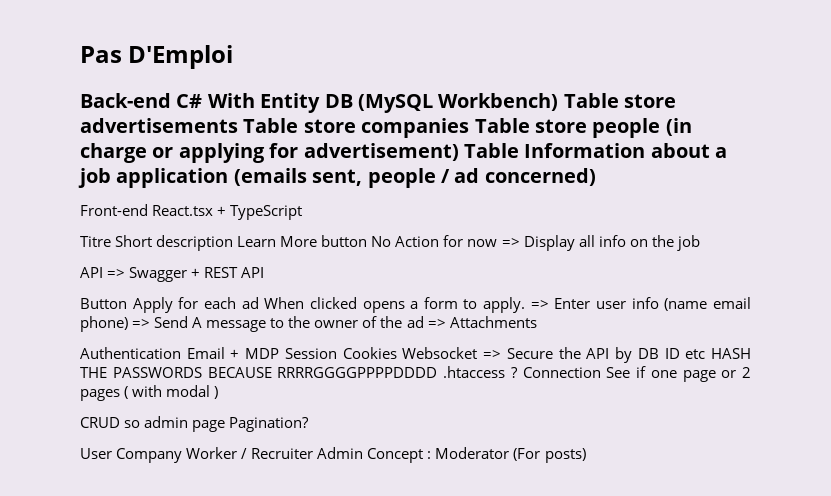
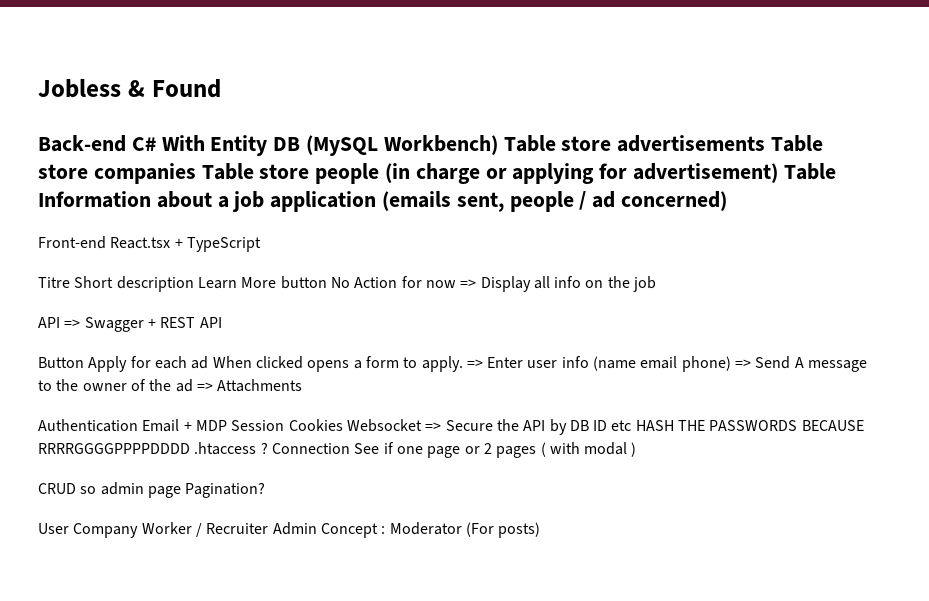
- Pas D'Emploi
+ Jobless & Found

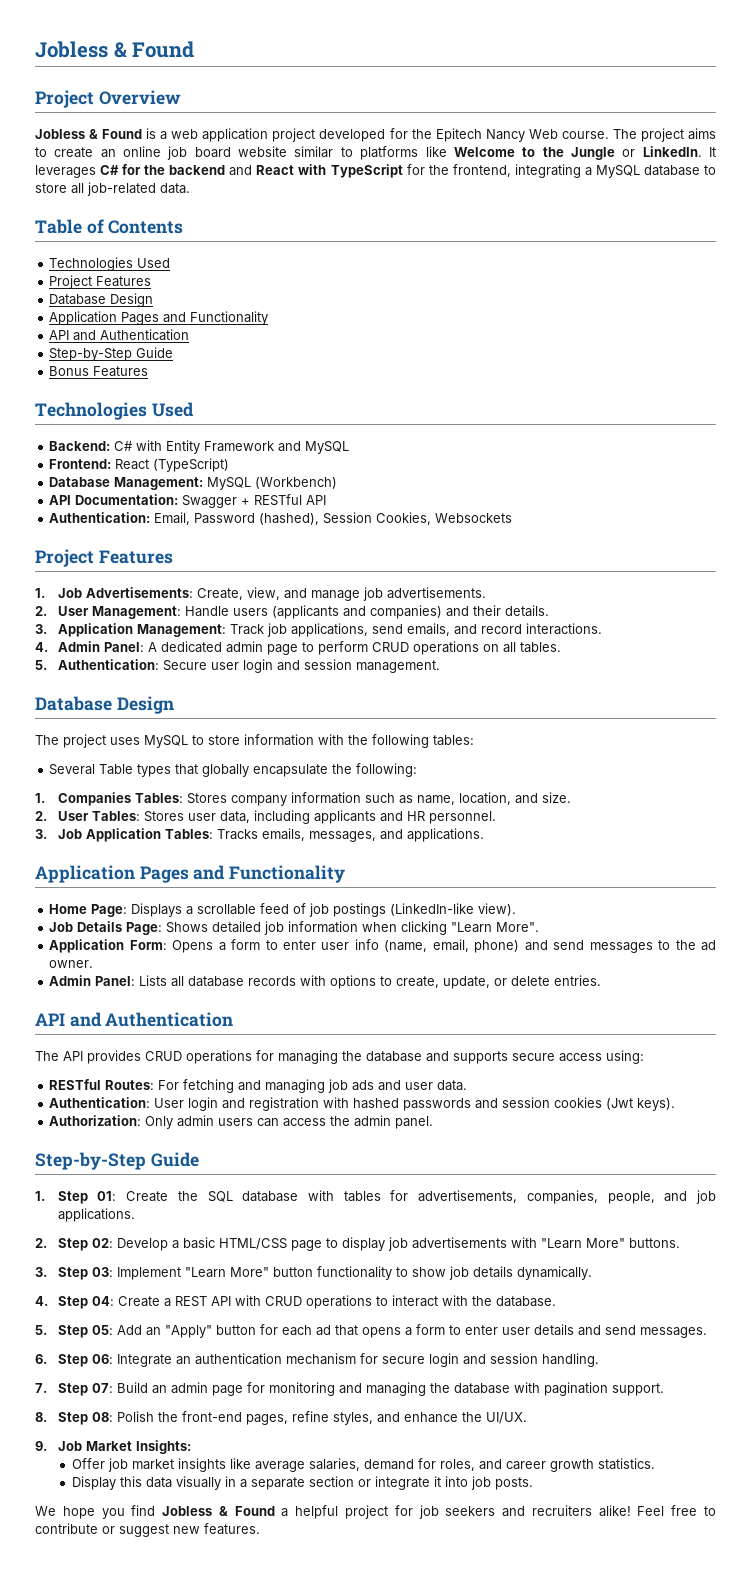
- Back-end C# With Entity DB (MySQL Workbench) Table store advertisements Table store companies Table store people (in charge or applying for advertisement) Table Information about a job application (emails sent, people / ad concerned)
- Front-end React.tsx + TypeScript
- Titre Short description Learn More button No Action for now => Display all info on the job
- API => Swagger + REST API
- Button Apply for each ad When clicked opens a form to apply. => Enter user info (name email phone) => Send A message to the owner of the ad => Attachments
- Authentication Email + MDP Session Cookies Websocket => Secure the API by DB ID etc HASH THE PASSWORDS BECAUSE RRRRGGGGPPPPDDDD .htaccess ? Connection See if one page or 2 pages ( with modal )
- CRUD so admin page Pagination?
- User Company Worker / Recruiter Admin Concept : Moderator (For posts)
+ Project Overview
+ Jobless & Found is a web application project developed for the Epitech Nancy Web course. The project aims to create an online job board website similar to platforms like Welcome to the Jungle or LinkedIn. It leverages C# for the backend and React with TypeScript for the frontend, integrating a MySQL database to store all job-related data.
+ Table of Contents
+ Technologies Used
+ Project Features
+ Database Design
+ Application Pages and Functionality
+ API and Authentication
+ Step-by-Step Guide
+ Bonus Features
+ Technologies Used
+ Backend: C# with Entity Framework and MySQL
+ Frontend: React (TypeScript)
+ Database Management: MySQL (Workbench)
+ API Documentation: Swagger + RESTful API
+ Authentication: Email, Password (hashed), Session Cookies, Websockets
+ Project Features
+ 1. Job Advertisements: Create, view, and manage job advertisements.
+ 2. User Management: Handle users (applicants and companies) and their details.
+ 3. Application Management: Track job applications, send emails, and record interactions.
+ 4. Admin Panel: A dedicated admin page to perform CRUD operations on all tables.
+ 5. Authentication: Secure user login and session management.
+ Database Design
+ The project uses MySQL to store information with the following tables:
+ Several Table types that globally encapsulate the following:
+ 1. Companies Tables: Stores company information such as name, location, and size.
+ 2. User Tables: Stores user data, including applicants and HR personnel.
+ 3. Job Application Tables: Tracks emails, messages, and applications.
+ Application Pages and Functionality
+ Home Page: Displays a scrollable feed of job postings (LinkedIn-like view).
+ Job Details Page: Shows detailed job information when clicking "Learn More".
+ Application Form: Opens a form to enter user info (name, email, phone) and send messages to the ad owner.
+ Admin Panel: Lists all database records with options to create, update, or delete entries.
+ API and Authentication
+ The API provides CRUD operations for managing the database and supports secure access using:
+ RESTful Routes: For fetching and managing job ads and user data.
+ Authentication: User login and registration with hashed passwords and session cookies (Jwt keys).
+ Authorization: Only admin users can access the admin panel.
+ Step-by-Step Guide
+ 1. Step 01: Create the SQL database with tables for advertisements, companies, people, and job applications.
+ 2. Step 02: Develop a basic HTML/CSS page to display job advertisements with "Learn More" buttons.
+ 3. Step 03: Implement "Learn More" button functionality to show job details dynamically.
+ 4. Step 04: Create a REST API with CRUD operations to interact with the database.
+ 5. Step 05: Add an "Apply" button for each ad that opens a form to enter user details and send messages.
+ 6. Step 06: Integrate an authentication mechanism for secure login and session handling.
+ 7. Step 07: Build an admin page for monitoring and managing the database with pagination support.
+ 8. Step 08: Polish the front-end pages, refine styles, and enhance the UI/UX.
+ 9. Job Market Insights:
+ Offer job market insights like average salaries, demand for roles, and career growth statistics.
+ Display this data visually in a separate section or integrate it into job posts.
+ We hope you find Jobless & Found a helpful project for job seekers and recruiters alike! Feel free to contribute or suggest new features.

